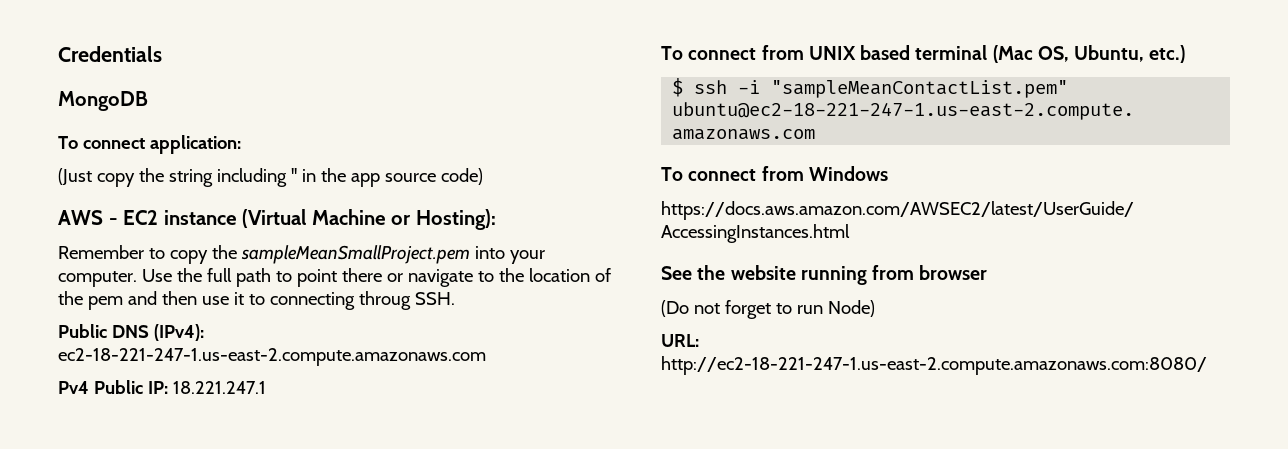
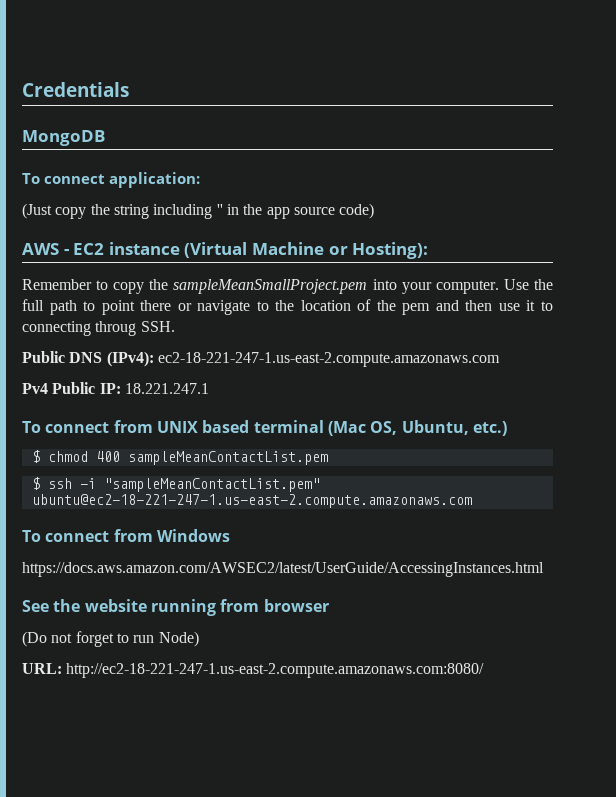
+ $ chmod 400 sampleMeanContactList.pem

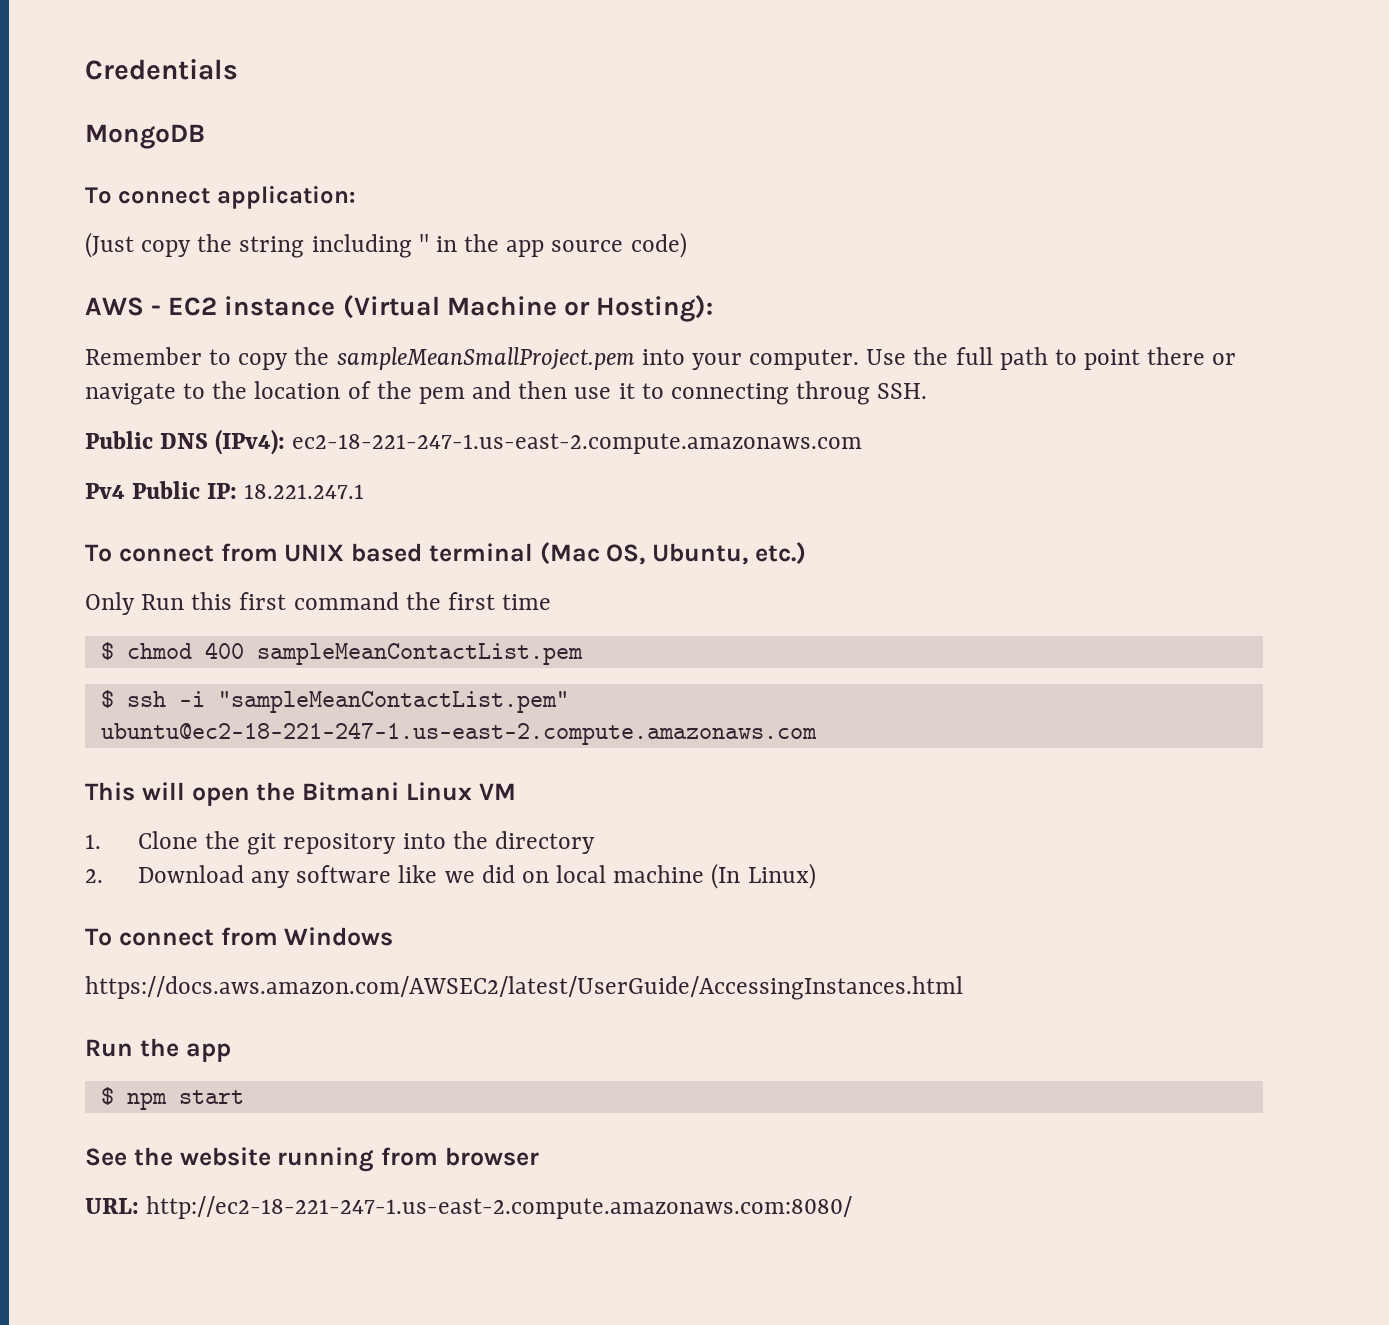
+ Only Run this first command the first time
+ This will open the Bitmani Linux VM
+ 1. Clone the git repository into the directory
+ 2. Download any software like we did on local machine (In Linux)
+ Run the app
+ $ npm start
- (Do not forget to run Node)

